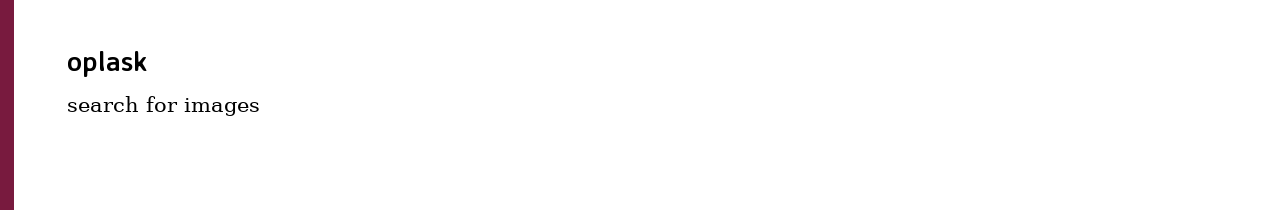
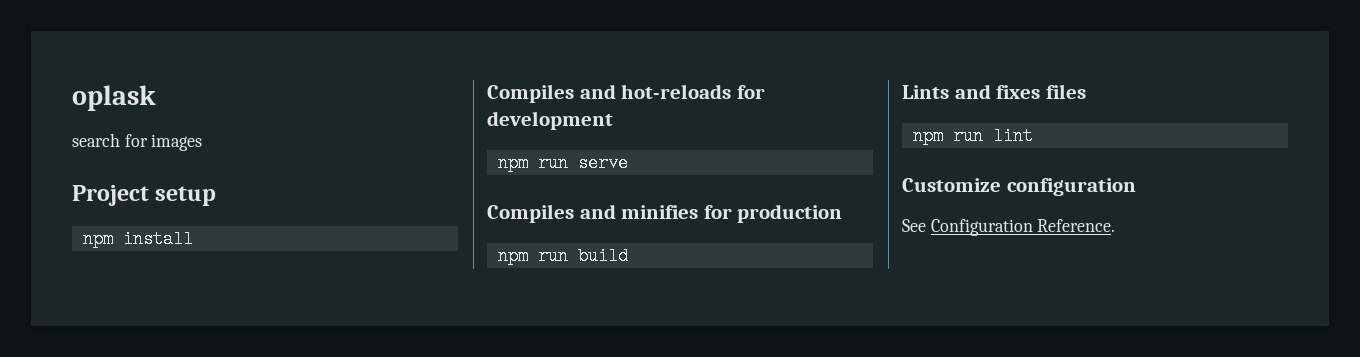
+ Project setup
+ npm install
+ Compiles and hot-reloads for development
+ npm run serve
+ Compiles and minifies for production
+ npm run build
+ Lints and fixes files
+ npm run lint
+ Customize configuration
+ See Configuration Reference.

